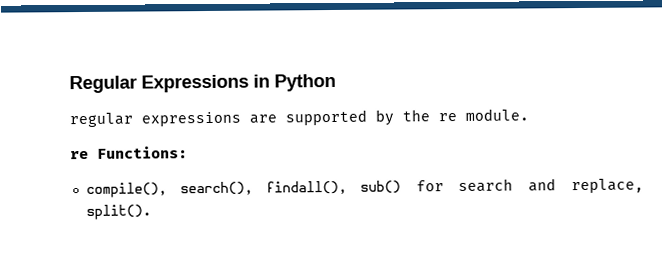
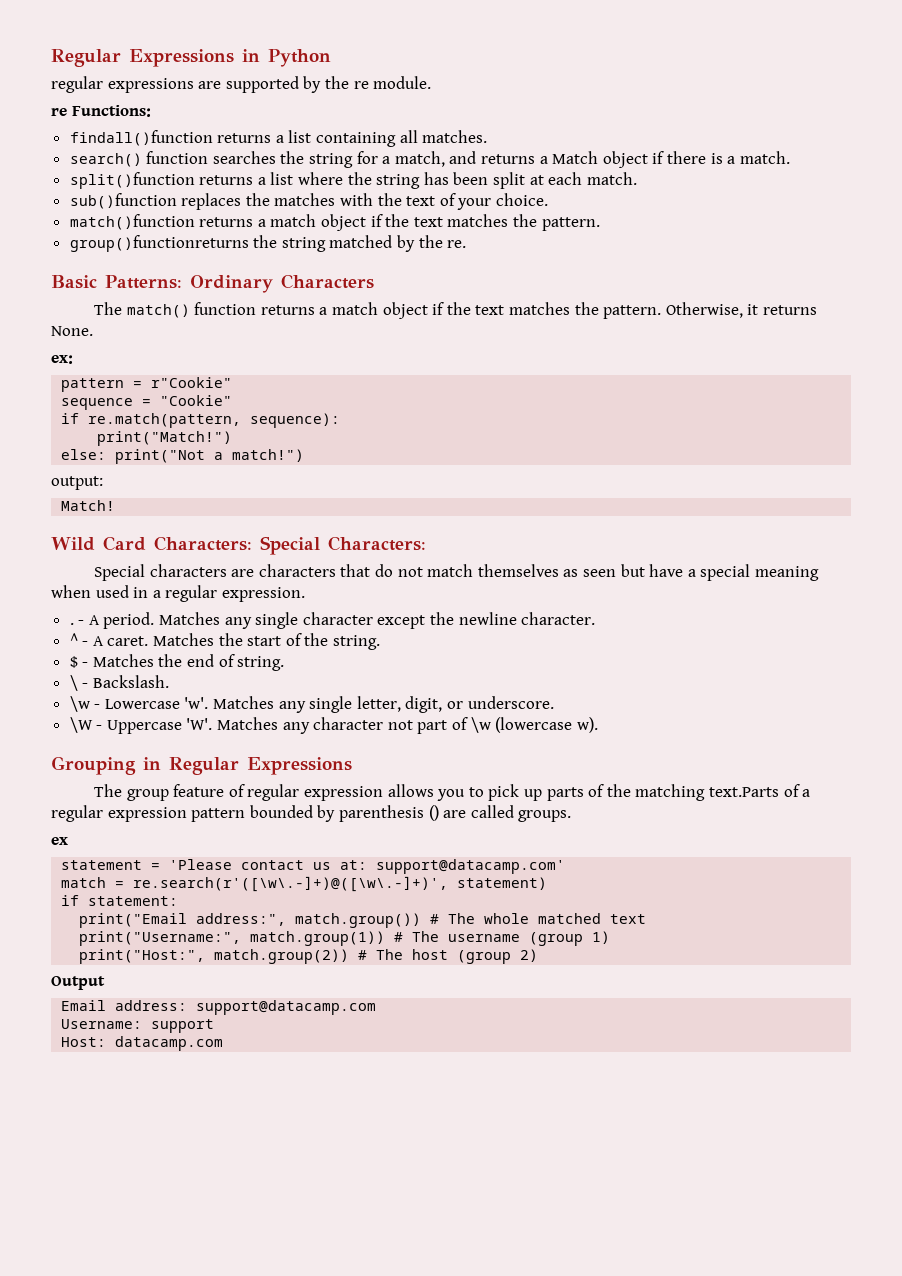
- compile(), search(), findall(), sub() for search and replace, split().
+ findall()function returns a list containing all matches.
+ search() function searches the string for a match, and returns a Match object if there is a match.
+ split()function returns a list where the string has been split at each match.
+ sub()function replaces the matches with the text of your choice.
+ match()function returns a match object if the text matches the pattern.
+ group()functionreturns the string matched by the re.
+ Basic Patterns: Ordinary Characters
+ The match() function returns a match object if the text matches the pattern. Otherwise, it returns None.
+ ex:
+ pattern = r"Cookie"
+ sequence = "Cookie"
+ if re.match(pattern, sequence):
+ print("Match!")
+ else: print("Not a match!")
+ output:
+ Match!
+ Wild Card Characters: Special Characters:
+ Special characters are characters that do not match themselves as seen but have a special meaning when used in a regular expression.
+ . - A period. Matches any single character except the newline character.
+ ^ - A caret. Matches the start of the string.
+ $ - Matches the end of string.
+ \ - Backslash.
+ \w - Lowercase 'w'. Matches any single letter, digit, or underscore.
+ \W - Uppercase 'W'. Matches any character not part of \w (lowercase w).
+ Grouping in Regular Expressions
+ The group feature of regular expression allows you to pick up parts of the matching text.Parts of a regular expression pattern bounded by parenthesis () are called groups.
+ ex
+ statement = 'Please contact us at: support@datacamp.com'
+ match = re.search(r'([\w\.-]+)@([\w\.-]+)', statement)
+ if statement:
+ print("Email address:", match.group()) # The whole matched text
+ print("Username:", match.group(1)) # The username (group 1)
+ print("Host:", match.group(2)) # The host (group 2)
+ Output
+ Email address: support@datacamp.com
+ Username: support
+ Host: datacamp.com

